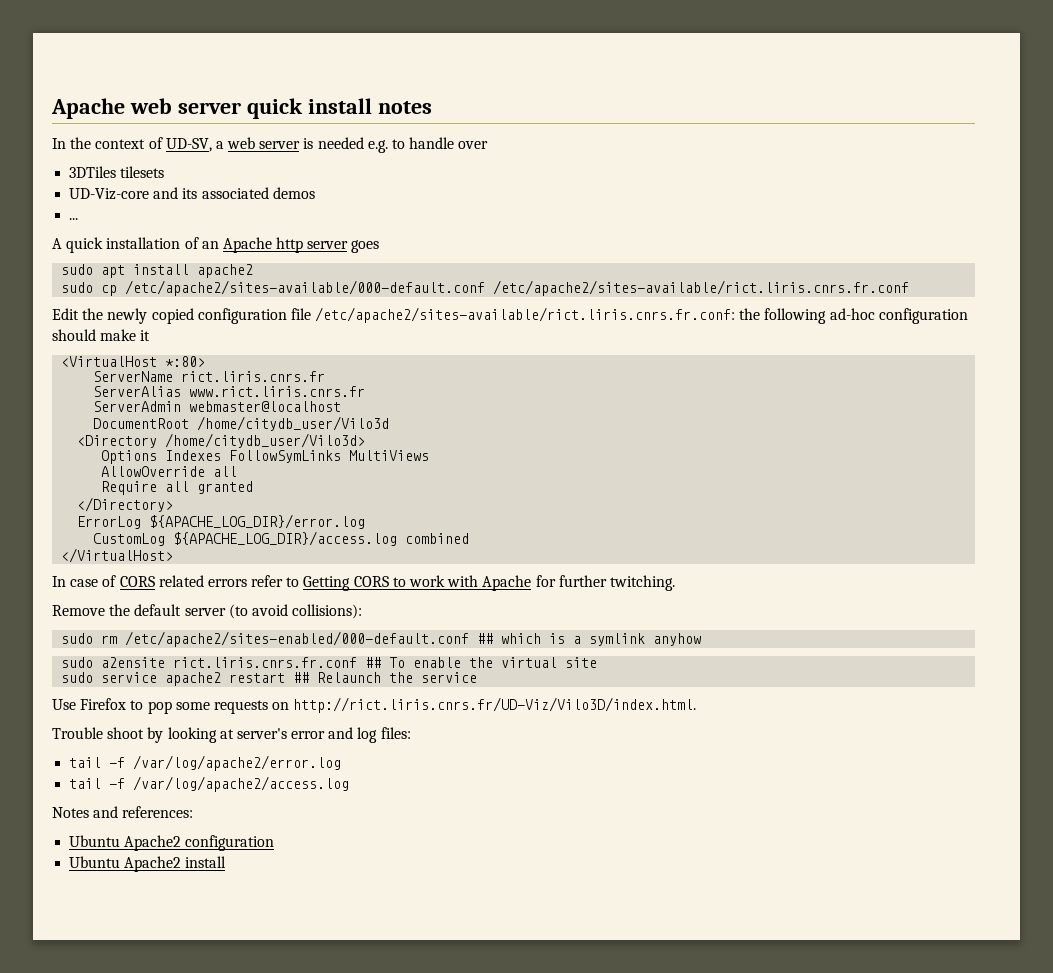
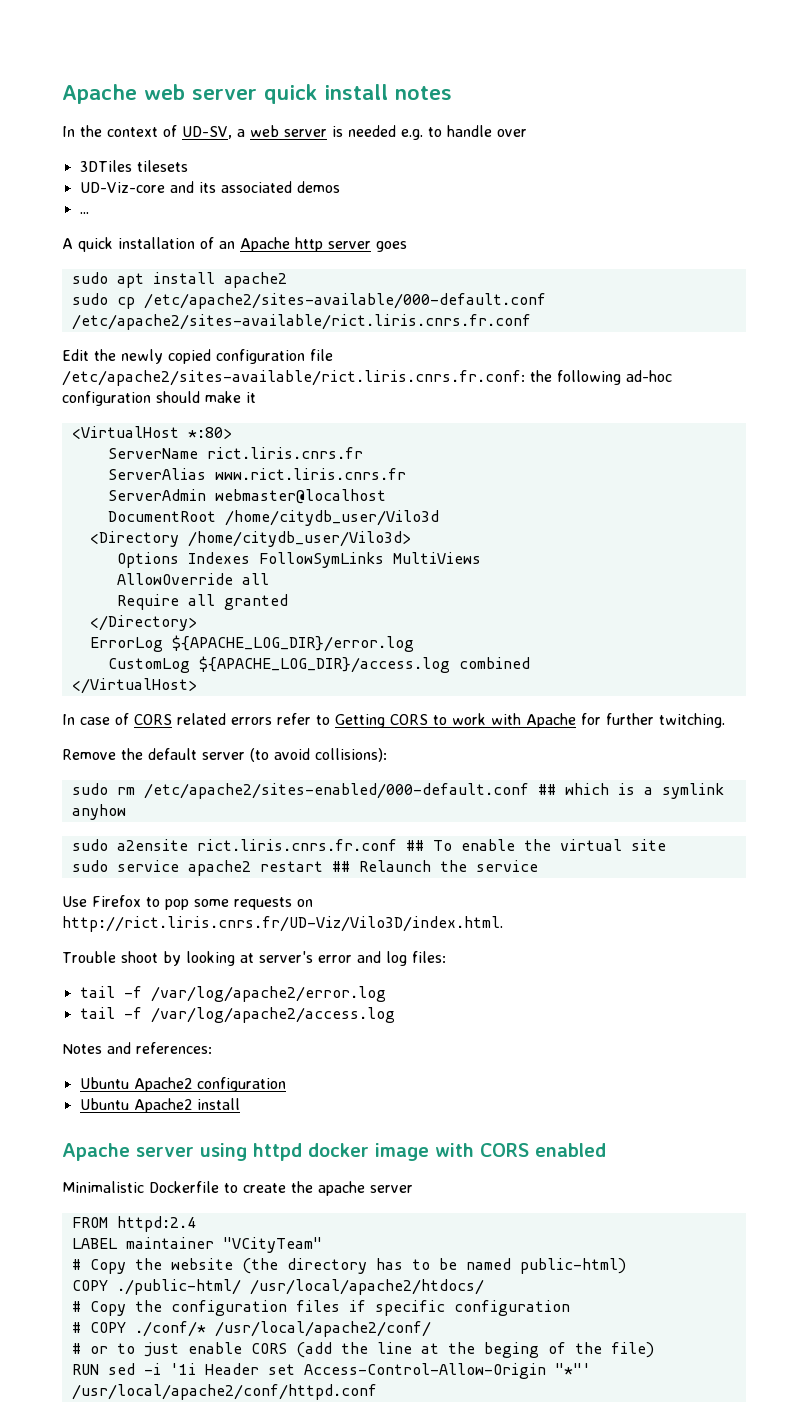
+ Apache server using httpd docker image with CORS enabled
+ Minimalistic Dockerfile to create the apache server
+ FROM httpd:2.4
+ LABEL maintainer "VCityTeam"
+ # Copy the website (the directory has to be named public-html)
+ COPY ./public-html/ /usr/local/apache2/htdocs/
+ # Copy the configuration files if specific configuration
+ # COPY ./conf/* /usr/local/apache2/conf/
+ # or to just enable CORS (add the line at the beging of the file)
+ RUN sed -i '1i Header set Access-Control-Allow-Origin "*"' /usr/local/apache2/conf/httpd.conf

